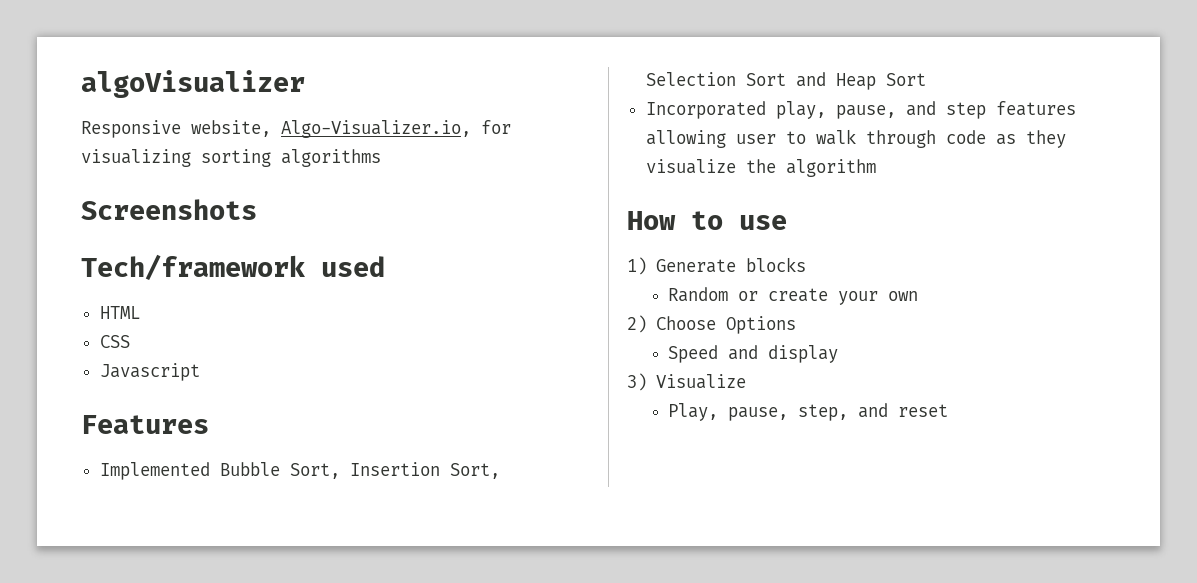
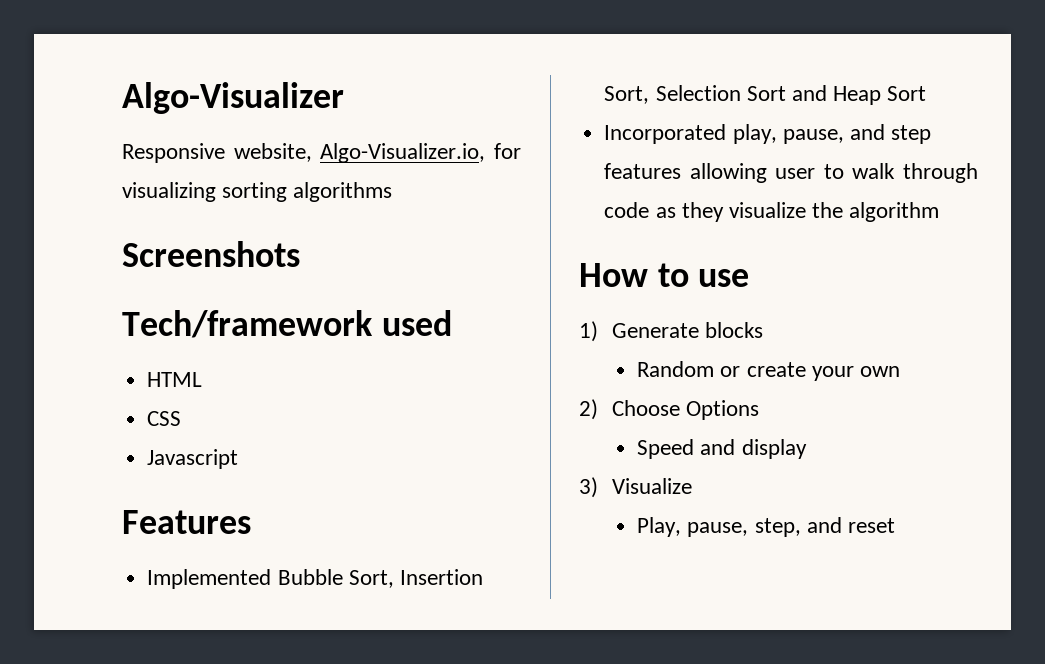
- algoVisualizer
+ Algo-Visualizer

